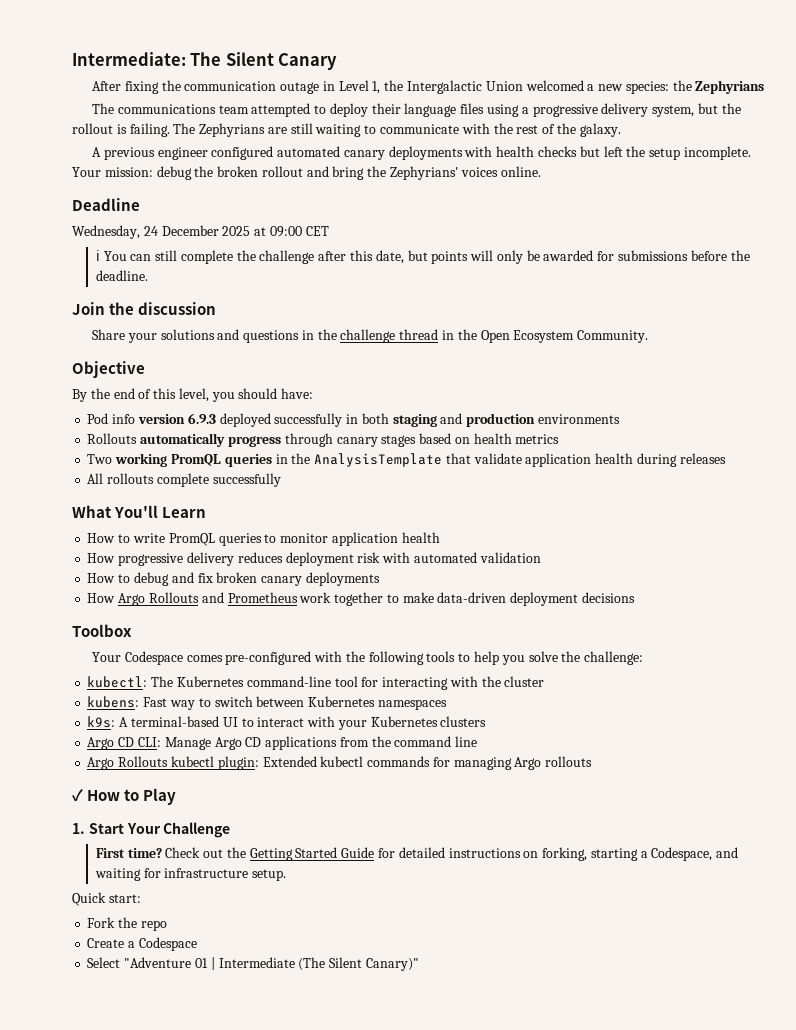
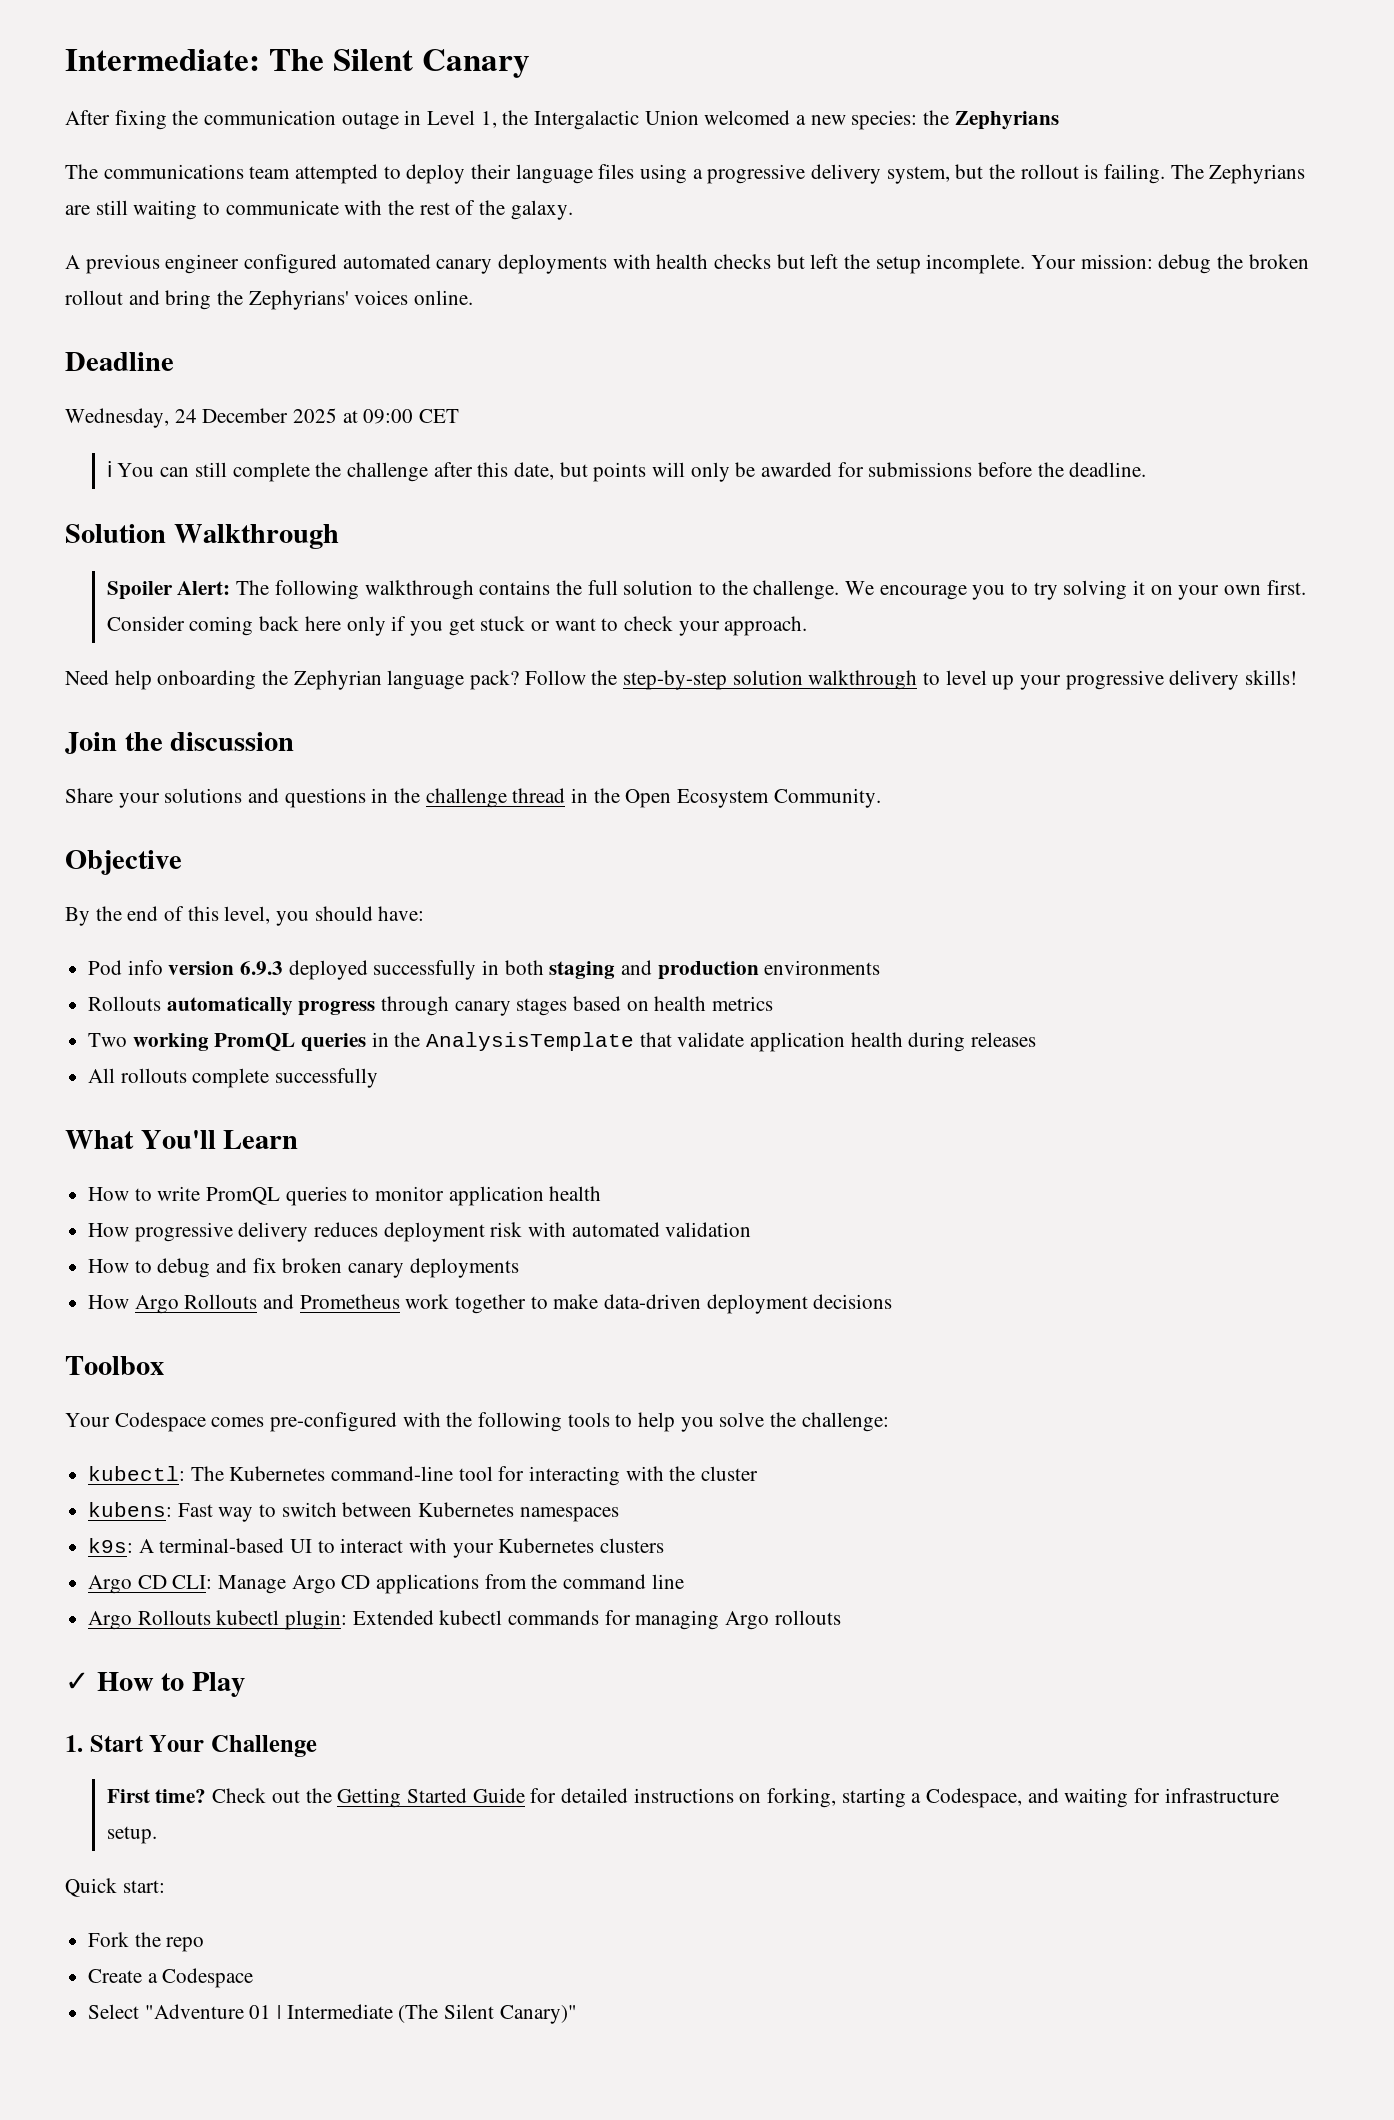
+ Solution Walkthrough
+ Spoiler Alert: The following walkthrough contains the full solution to the challenge. We encourage you to try solving it on your own first. Consider coming back here only if you get stuck or want to check your approach.
+ Need help onboarding the Zephyrian language pack? Follow the step-by-step solution walkthrough to level up your progressive delivery skills!

